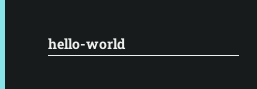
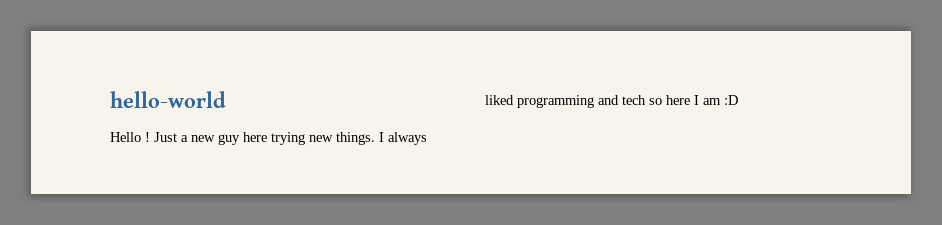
+ Hello ! Just a new guy here trying new things. I always liked programming and tech so here I am :D

